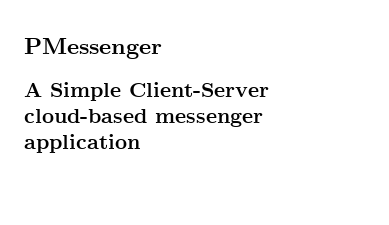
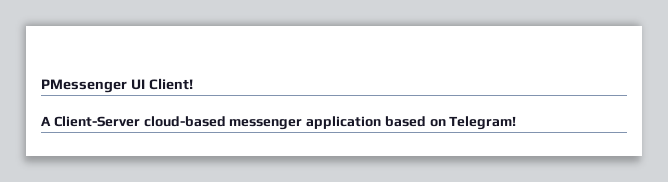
- PMessenger
+ PMessenger UI Client!
- A Simple Client-Server cloud-based messenger application
+ A Client-Server cloud-based messenger application based on Telegram!

